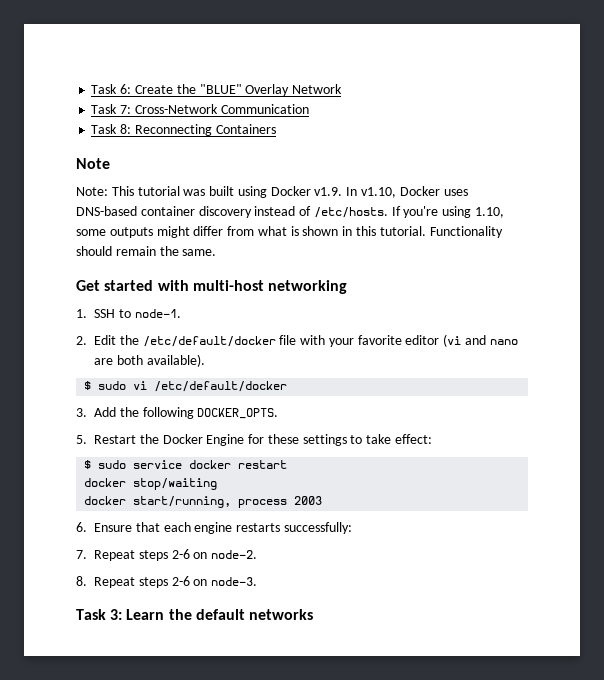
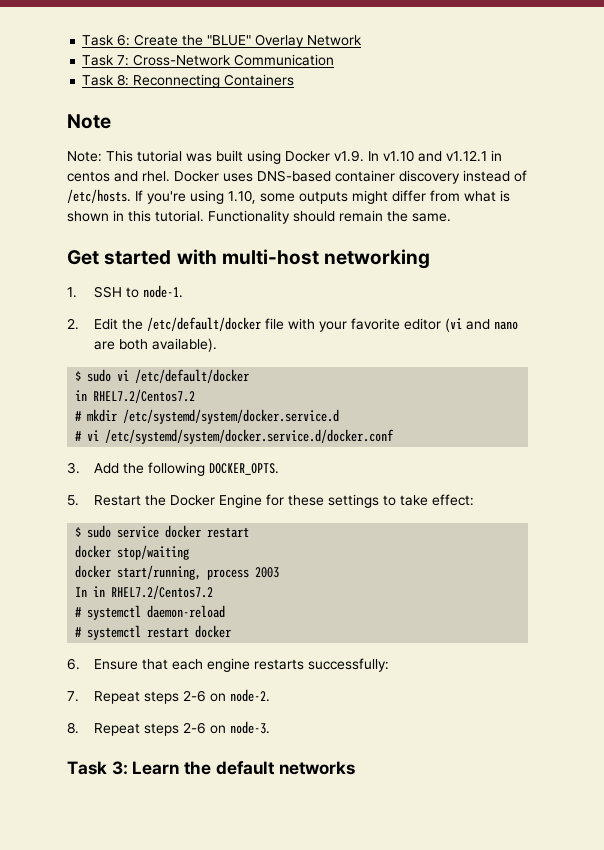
- Note: This tutorial was built using Docker v1.9. In v1.10, Docker uses DNS-based container discovery instead of /etc/hosts.
+ Note: This tutorial was built using Docker v1.9. In v1.10 and v1.12.1 in centos and rhel. Docker uses DNS-based container discovery instead of /etc/hosts.
  $ sudo vi /etc/default/docker
+ in RHEL7.2/Centos7.2
+ # mkdir /etc/systemd/system/docker.service.d
+ # vi /etc/systemd/system/docker.service.d/docker.conf
+ In in RHEL7.2/Centos7.2
+ # systemctl daemon-reload
+ # systemctl restart docker

